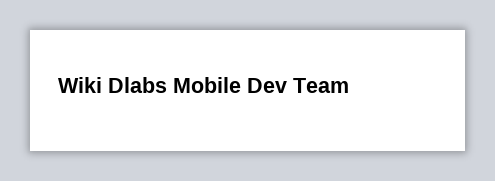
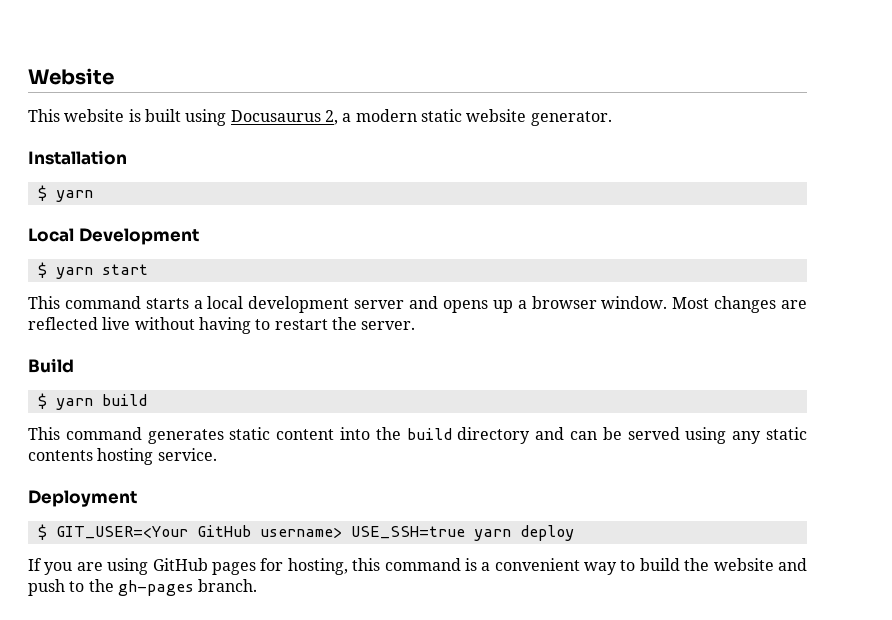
- Wiki Dlabs Mobile Dev Team
+ Website
+ This website is built using Docusaurus 2, a modern static website generator.
+ Installation
+ $ yarn
+ Local Development
+ $ yarn start
+ This command starts a local development server and opens up a browser window. Most changes are reflected live without having to restart the server.
+ Build
+ $ yarn build
+ This command generates static content into the build directory and can be served using any static contents hosting service.
+ Deployment
+ $ GIT_USER=<Your GitHub username> USE_SSH=true yarn deploy
+ If you are using GitHub pages for hosting, this command is a convenient way to build the website and push to the gh-pages branch.

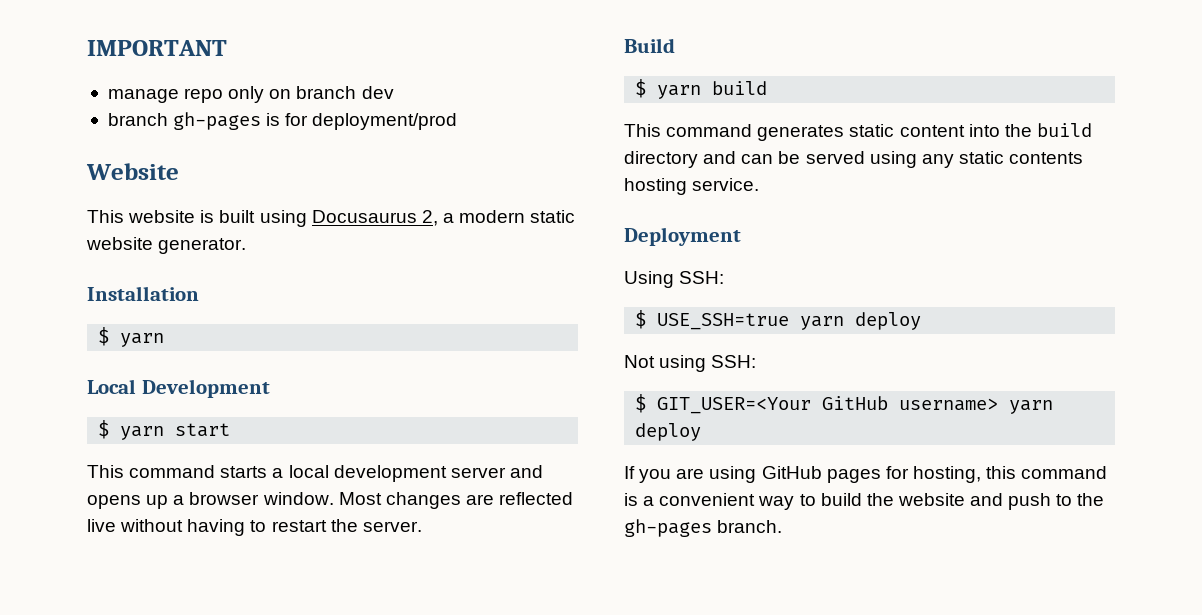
+ IMPORTANT
+ manage repo only on branch dev
+ branch gh-pages is for deployment/prod
+ Using SSH:
+ $ USE_SSH=true yarn deploy
+ Not using SSH:
- $ GIT_USER=<Your GitHub username> USE_SSH=true yarn deploy
+ $ GIT_USER=<Your GitHub username> yarn deploy

